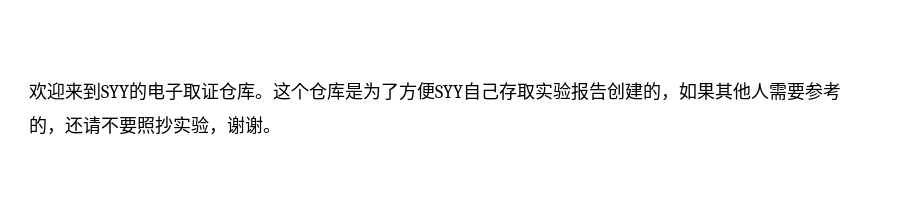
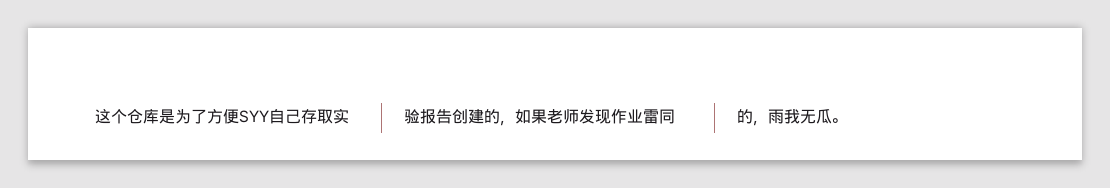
- 欢迎来到SYY的电子取证仓库。这个仓库是为了方便SYY自己存取实验报告创建的，如果其他人需要参考的，还请不要照抄实验，谢谢。
+ 这个仓库是为了方便SYY自己存取实验报告创建的，如果老师发现作业雷同的，雨我无瓜。

